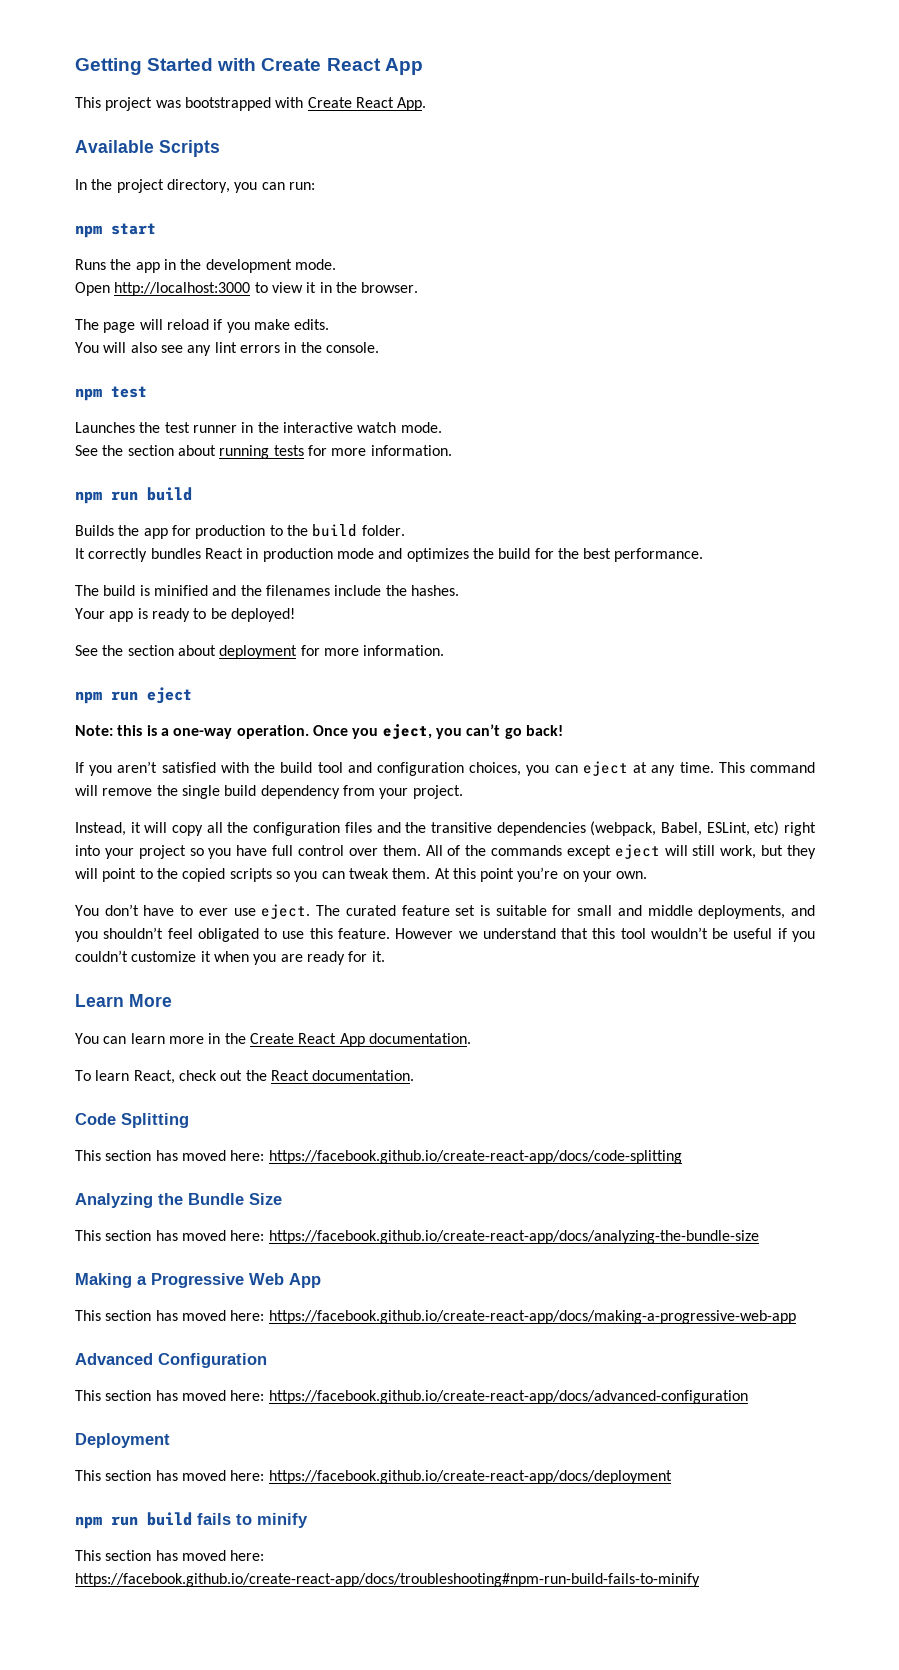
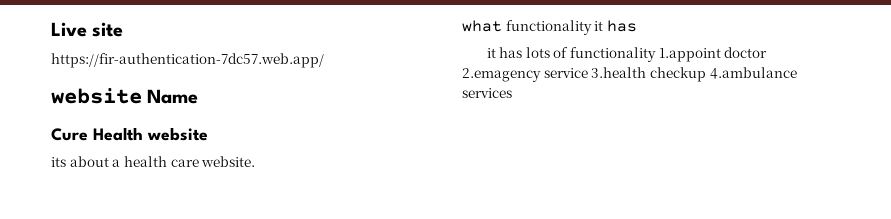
- Getting Started with Create React App
- This project was bootstrapped with Create React App.
- Available Scripts
- In the project directory, you can run:
- npm start
- Runs the app in the development mode.
- Open http://localhost:3000 to view it in the browser.
- The page will reload if you make edits.
- You will also see any lint errors in the console.
- npm test
- Launches the test runner in the interactive watch mode.
- See the section about running tests for more information.
- npm run build
- Builds the app for production to the build folder.
- It correctly bundles React in production mode and optimizes the build for the best performance.
- The build is minified and the filenames include the hashes.
- Your app is ready to be deployed!
- See the section about deployment for more information.
- npm run eject
- Note: this is a one-way operation. Once you eject, you can’t go back!
- If you aren’t satisfied with the build tool and configuration choices, you can eject at any time. This command will remove the single build dependency from your project.
- Instead, it will copy all the configuration files and the transitive dependencies (webpack, Babel, ESLint, etc) right into your project so you have full control over them. All of the commands except eject will still work, but they will point to the copied scripts so you can tweak them. At this point you’re on your own.
- You don’t have to ever use eject. The curated feature set is suitable for small and middle deployments, and you shouldn’t feel obligated to use this feature. However we understand that this tool wouldn’t be useful if you couldn’t customize it when you are ready for it.
- Learn More
- You can learn more in the Create React App documentation.
- To learn React, check out the React documentation.
- Code Splitting
- This section has moved here: https://facebook.github.io/create-react-app/docs/code-splitting
- Analyzing the Bundle Size
- This section has moved here: https://facebook.github.io/create-react-app/docs/analyzing-the-bundle-size
- Making a Progressive Web App
- This section has moved here: https://facebook.github.io/create-react-app/docs/making-a-progressive-web-app
- Advanced Configuration
- This section has moved here: https://facebook.github.io/create-react-app/docs/advanced-configuration
- Deployment
- This section has moved here: https://facebook.github.io/create-react-app/docs/deployment
- npm run build fails to minify
- This section has moved here: https://facebook.github.io/create-react-app/docs/troubleshooting#npm-run-build-fails-to-minify
+ Live site
+ https://fir-authentication-7dc57.web.app/
+ website Name
+ Cure Health website
+ its about a health care website.
+ what functionality it has
+ it has lots of functionality 1.appoint doctor 2.emagency service 3.health checkup 4.ambulance services

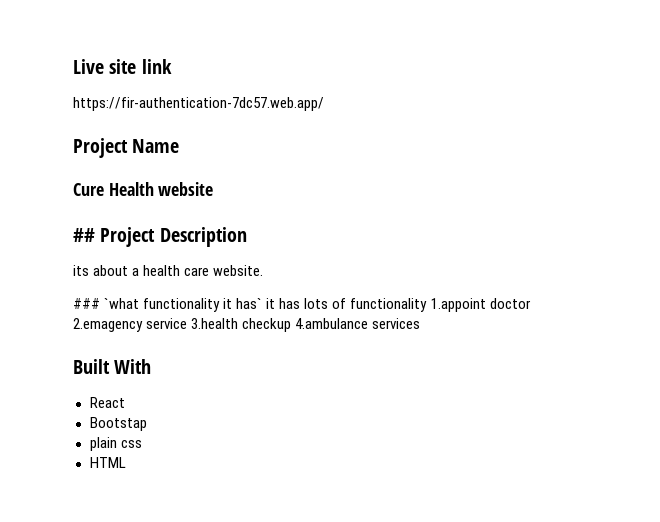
- Live site
+ Live site link
- website Name
+ Project Name
+ ## Project Description
- what functionality it has
- it has lots of functionality 1.appoint doctor 2.emagency service 3.health checkup 4.ambulance services
+ ### `what functionality it has` it has lots of functionality 1.appoint doctor 2.emagency service 3.health checkup 4.ambulance services
+ Built With
+ React
+ Bootstap
+ plain css
+ HTML

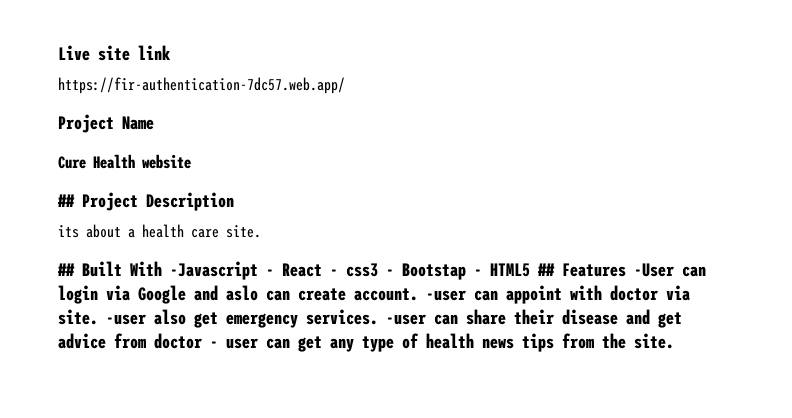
- its about a health care website.
- ### `what functionality it has` it has lots of functionality 1.appoint doctor 2.emagency service 3.health checkup 4.ambulance services
- Built With
- React
- Bootstap
- plain css
- HTML
+ its about a health care site.
+ ## Built With -Javascript - React - css3 - Bootstap - HTML5 ## Features -User can login via Google and aslo can create account. -user can appoint with doctor via site. -user also get emergency services. -user can share their disease and get advice from doctor - user can get any type of health news tips from the site.

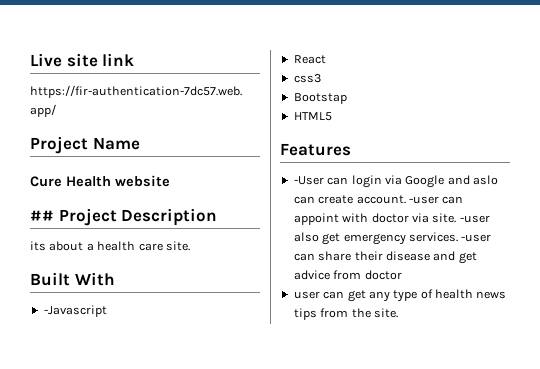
- ## Built With -Javascript - React - css3 - Bootstap - HTML5 ## Features -User can login via Google and aslo can create account.
+ Built With
+ -Javascript
+ React
+ css3
+ Bootstap
+ HTML5
+ Features
+ -User can login via Google and aslo can create account.
- -user can share their disease and get advice from doctor - user can get any type of health news tips from the site.
+ -user can share their disease and get advice from doctor
+ user can get any type of health news tips from the site.

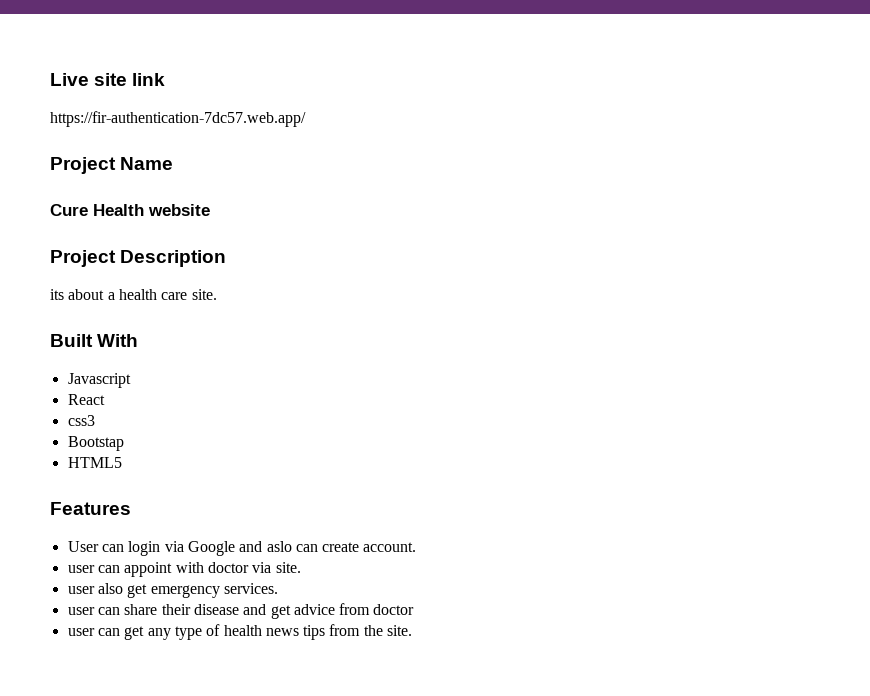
- ## Project Description
+ Project Description
- -Javascript
+ Javascript
- -User can login via Google and aslo can create account. -user can appoint with doctor via site. -user also get emergency services. -user can share their disease and get advice from doctor
+ User can login via Google and aslo can create account.
+ user can appoint with doctor via site.
+ user also get emergency services.
+ user can share their disease and get advice from doctor

